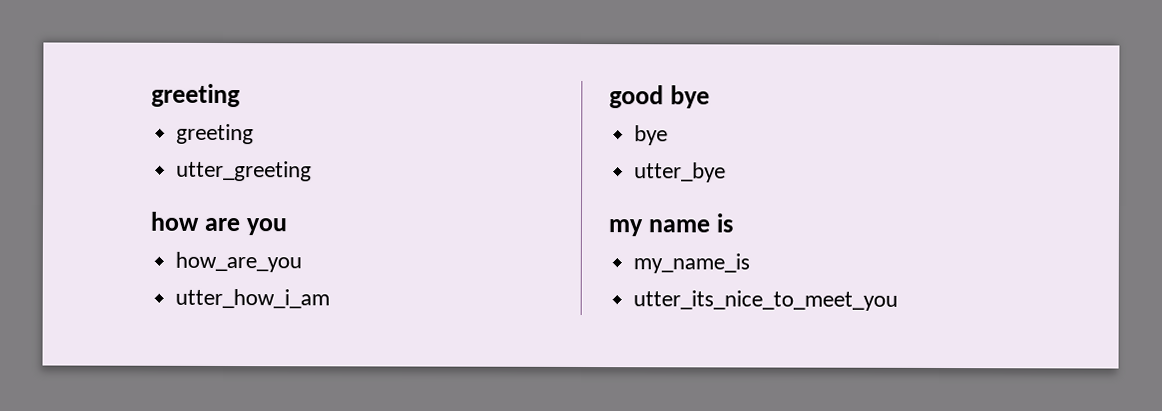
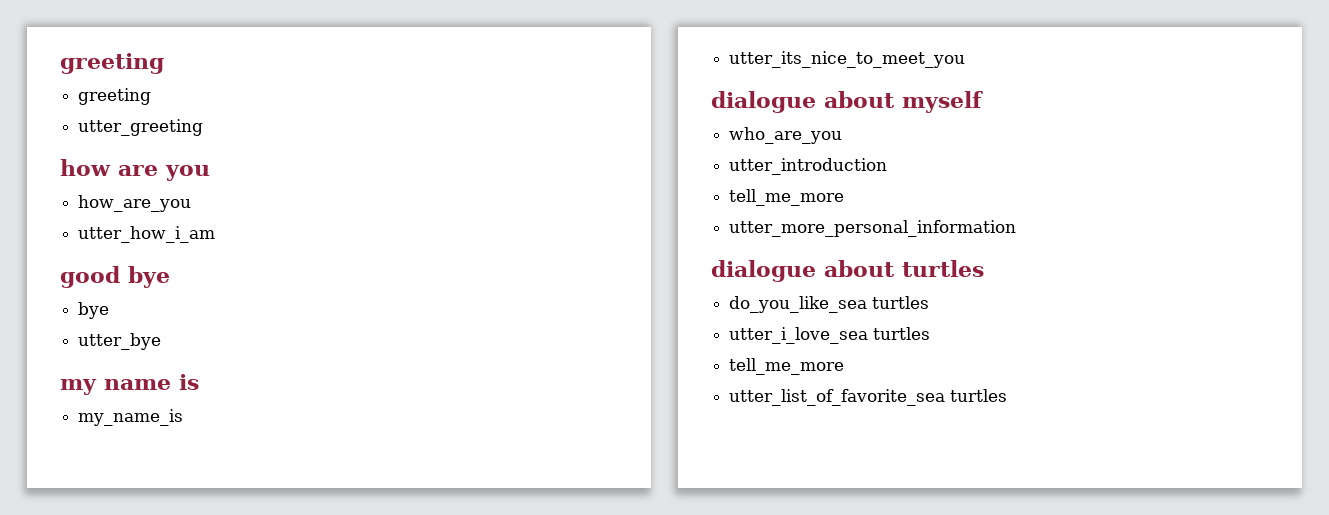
+ dialogue about myself
+ who_are_you
+ utter_introduction
+ tell_me_more
+ utter_more_personal_information
+ dialogue about turtles
+ do_you_like_sea turtles
+ utter_i_love_sea turtles
+ tell_me_more
+ utter_list_of_favorite_sea turtles

